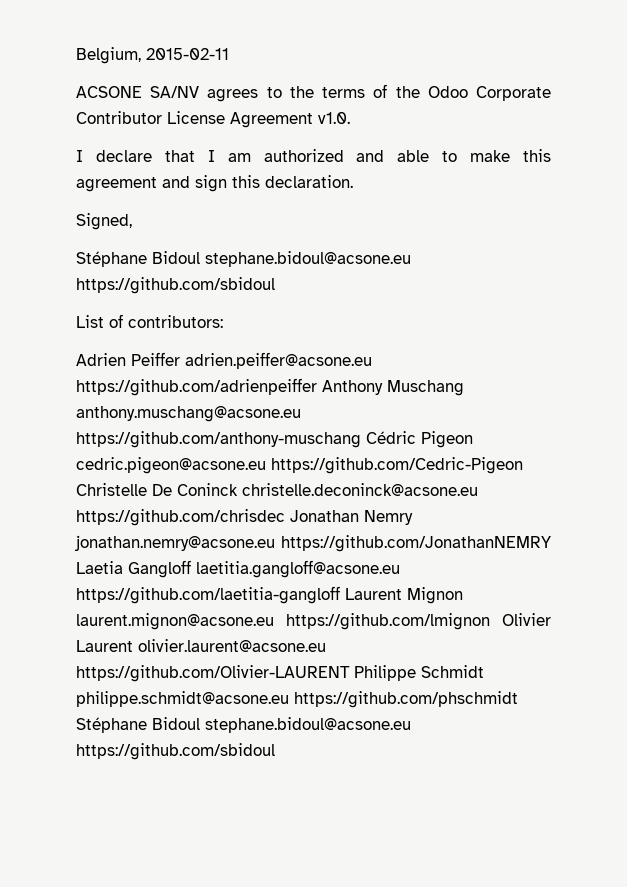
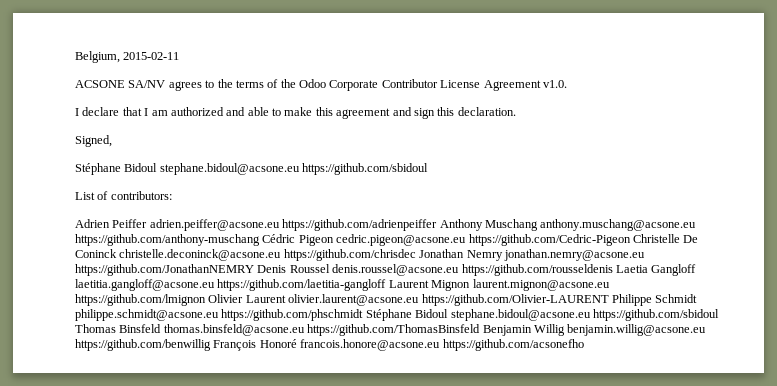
- Adrien Peiffer adrien.peiffer@acsone.eu https://github.com/adrienpeiffer Anthony Muschang anthony.muschang@acsone.eu https://github.com/anthony-muschang Cédric Pigeon cedric.pigeon@acsone.eu https://github.com/Cedric-Pigeon Christelle De Coninck christelle.deconinck@acsone.eu https://github.com/chrisdec Jonathan Nemry jonathan.nemry@acsone.eu https://github.com/JonathanNEMRY Laetia Gangloff laetitia.gangloff@acsone.eu https://github.com/laetitia-gangloff Laurent Mignon laurent.mignon@acsone.eu https://github.com/lmignon Olivier Laurent olivier.laurent@acsone.eu https://github.com/Olivier-LAURENT Philippe Schmidt philippe.schmidt@acsone.eu https://github.com/phschmidt Stéphane Bidoul stephane.bidoul@acsone.eu https://github.com/sbidoul
+ Adrien Peiffer adrien.peiffer@acsone.eu https://github.com/adrienpeiffer Anthony Muschang anthony.muschang@acsone.eu https://github.com/anthony-muschang Cédric Pigeon cedric.pigeon@acsone.eu https://github.com/Cedric-Pigeon Christelle De Coninck christelle.deconinck@acsone.eu https://github.com/chrisdec Jonathan Nemry jonathan.nemry@acsone.eu https://github.com/JonathanNEMRY Denis Roussel denis.roussel@acsone.eu https://github.com/rousseldenis Laetia Gangloff laetitia.gangloff@acsone.eu https://github.com/laetitia-gangloff Laurent Mignon laurent.mignon@acsone.eu https://github.com/lmignon Olivier Laurent olivier.laurent@acsone.eu https://github.com/Olivier-LAURENT Philippe Schmidt philippe.schmidt@acsone.eu https://github.com/phschmidt Stéphane Bidoul stephane.bidoul@acsone.eu https://github.com/sbidoul Thomas Binsfeld thomas.binsfeld@acsone.eu https://github.com/ThomasBinsfeld Benjamin Willig benjamin.willig@acsone.eu https://github.com/benwillig François Honoré francois.honore@acsone.eu https://github.com/acsonefho

